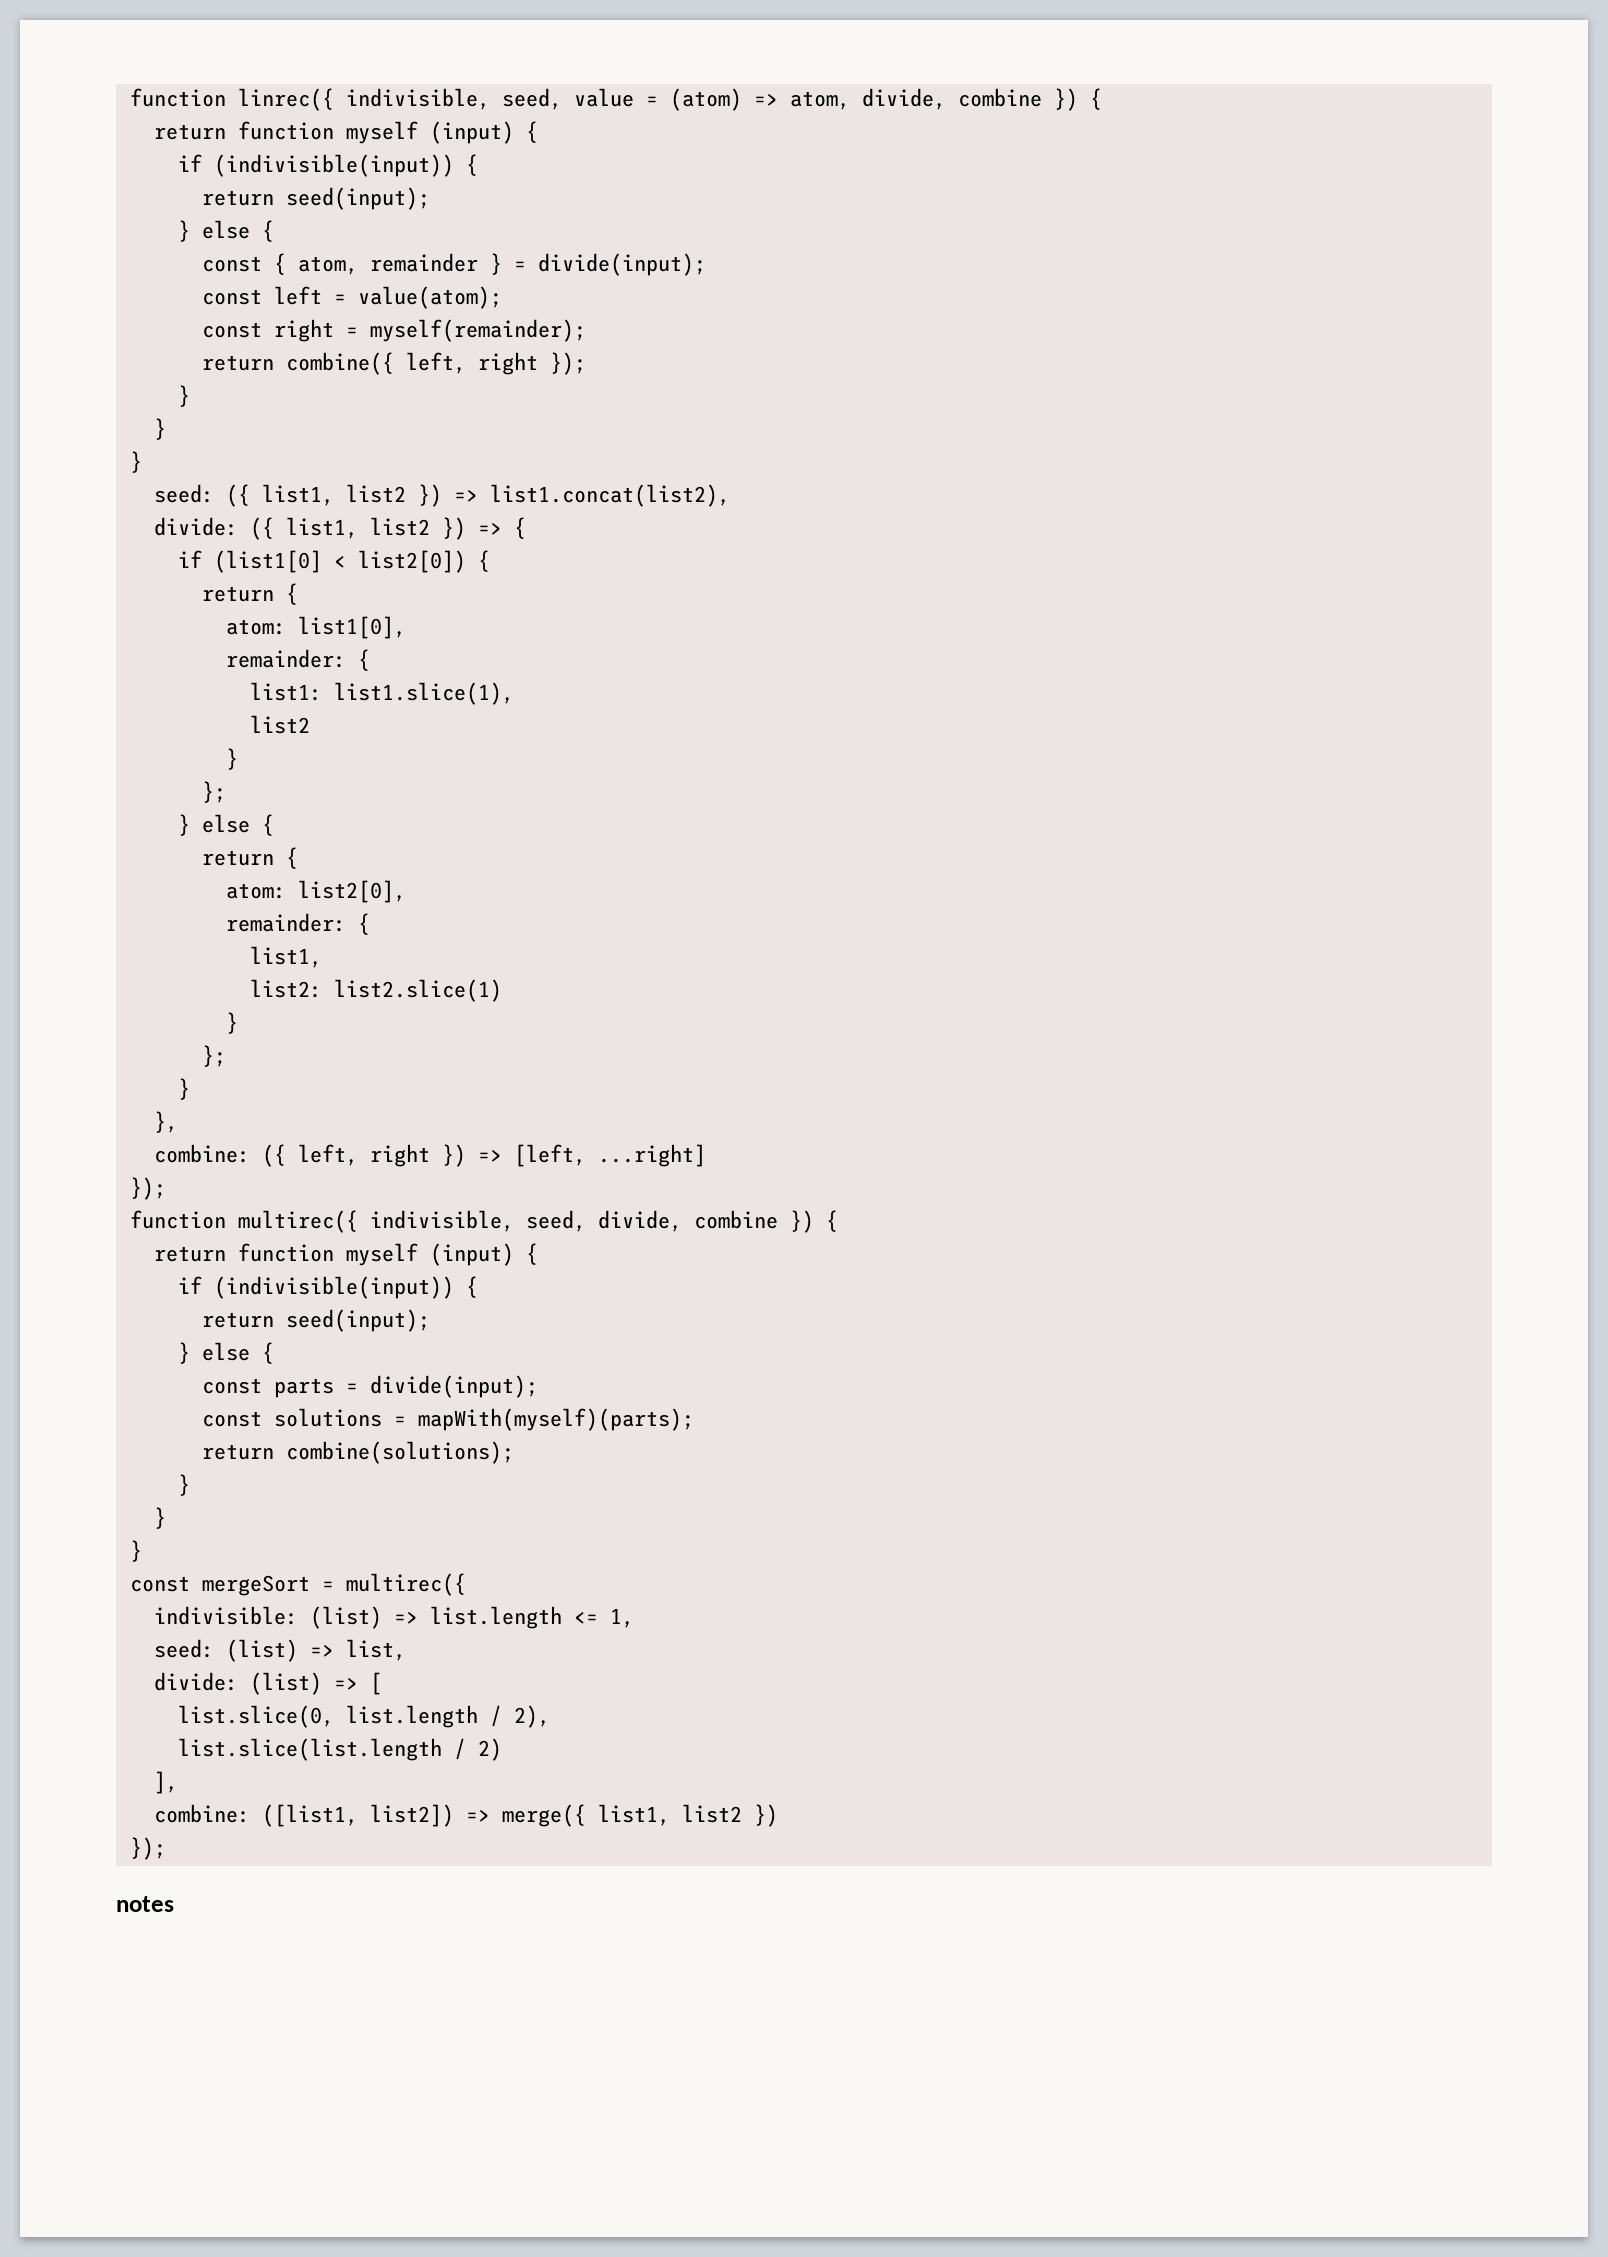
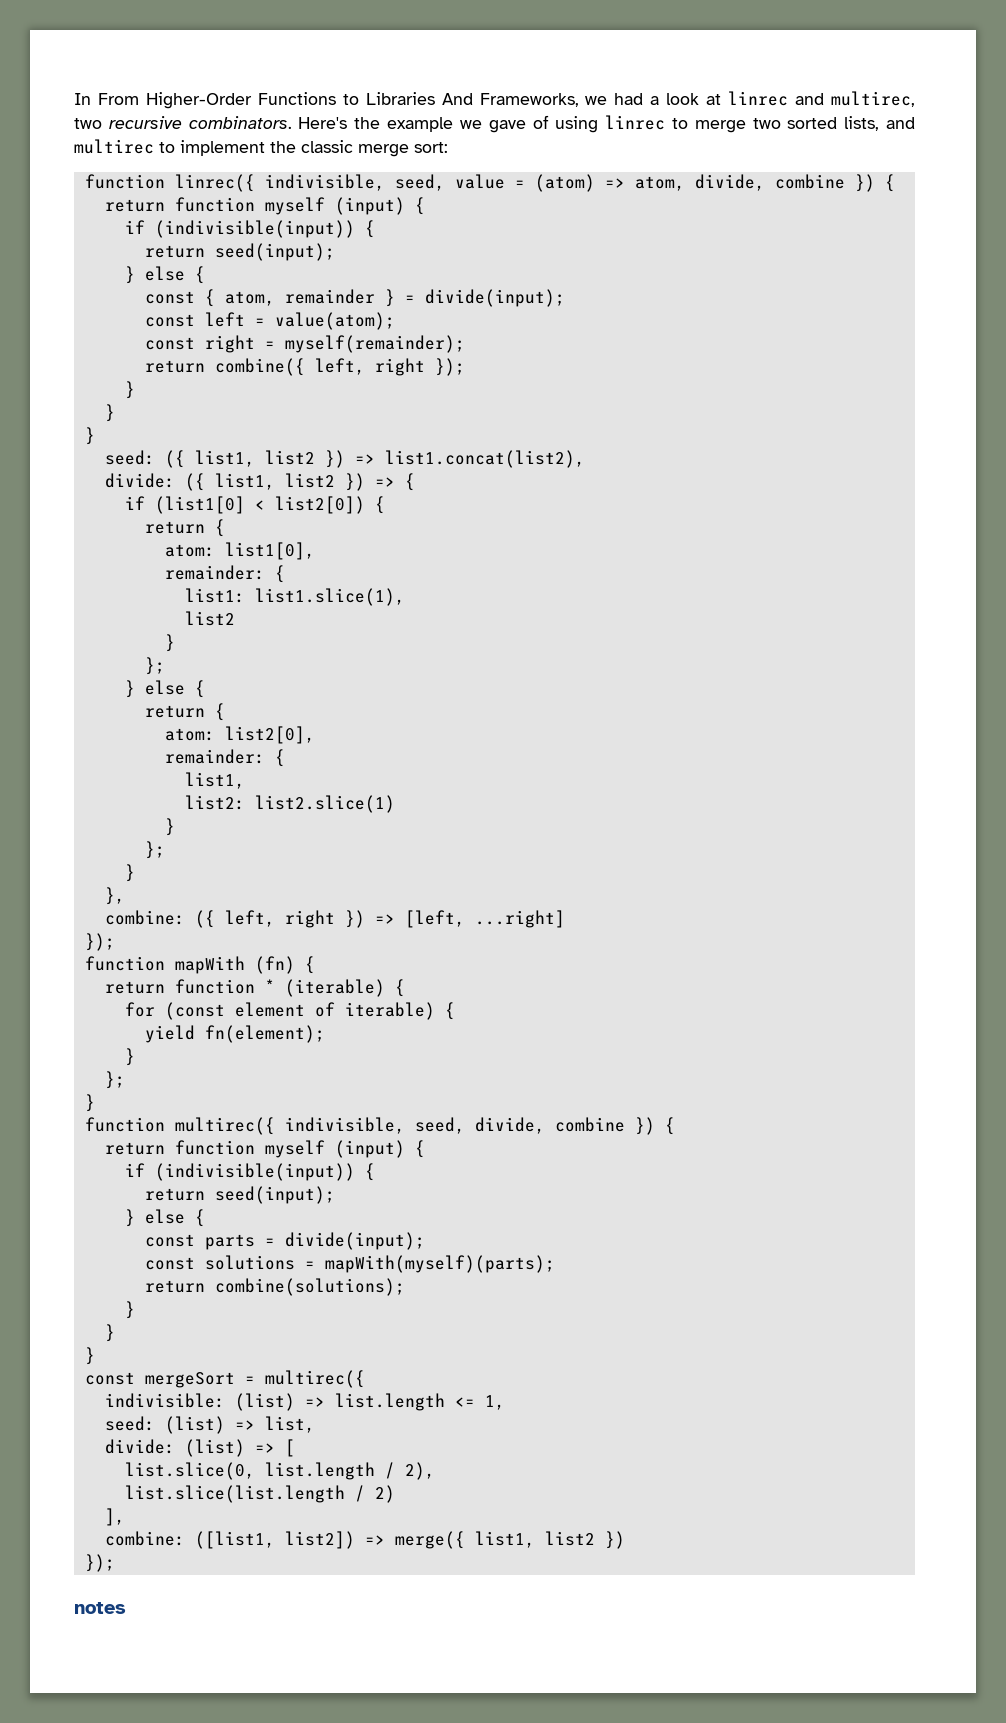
+ In From Higher-Order Functions to Libraries And Frameworks, we had a look at linrec and multirec, two recursive combinators. Here's the example we gave of using linrec to merge two sorted lists, and multirec to implement the classic merge sort:
+ function mapWith (fn) {
+ return function * (iterable) {
+ for (const element of iterable) {
+ yield fn(element);
+ }
+ };
+ }

